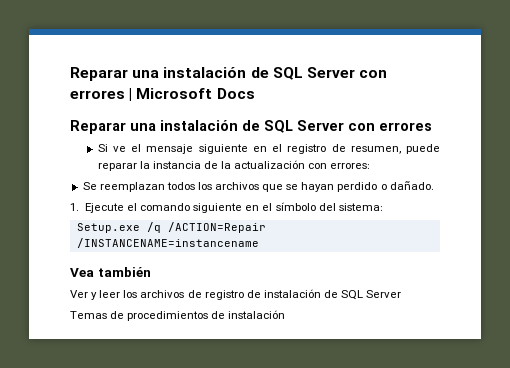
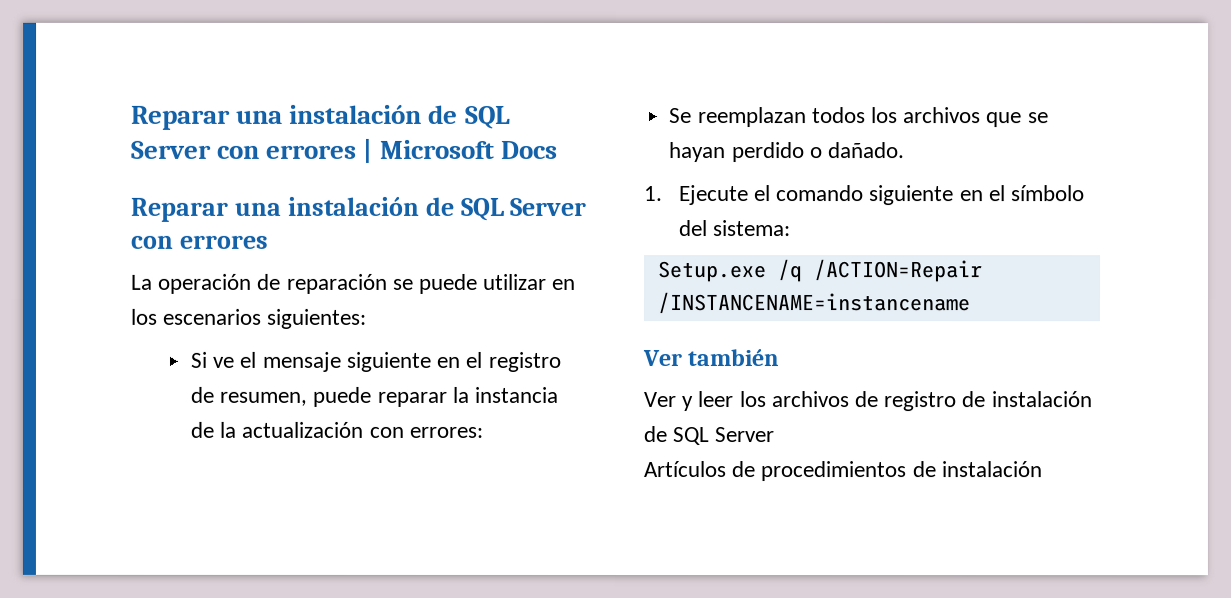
+ La operación de reparación se puede utilizar en los escenarios siguientes:
- Vea también
+ Ver también
- Temas de procedimientos de instalación
+ Artículos de procedimientos de instalación

